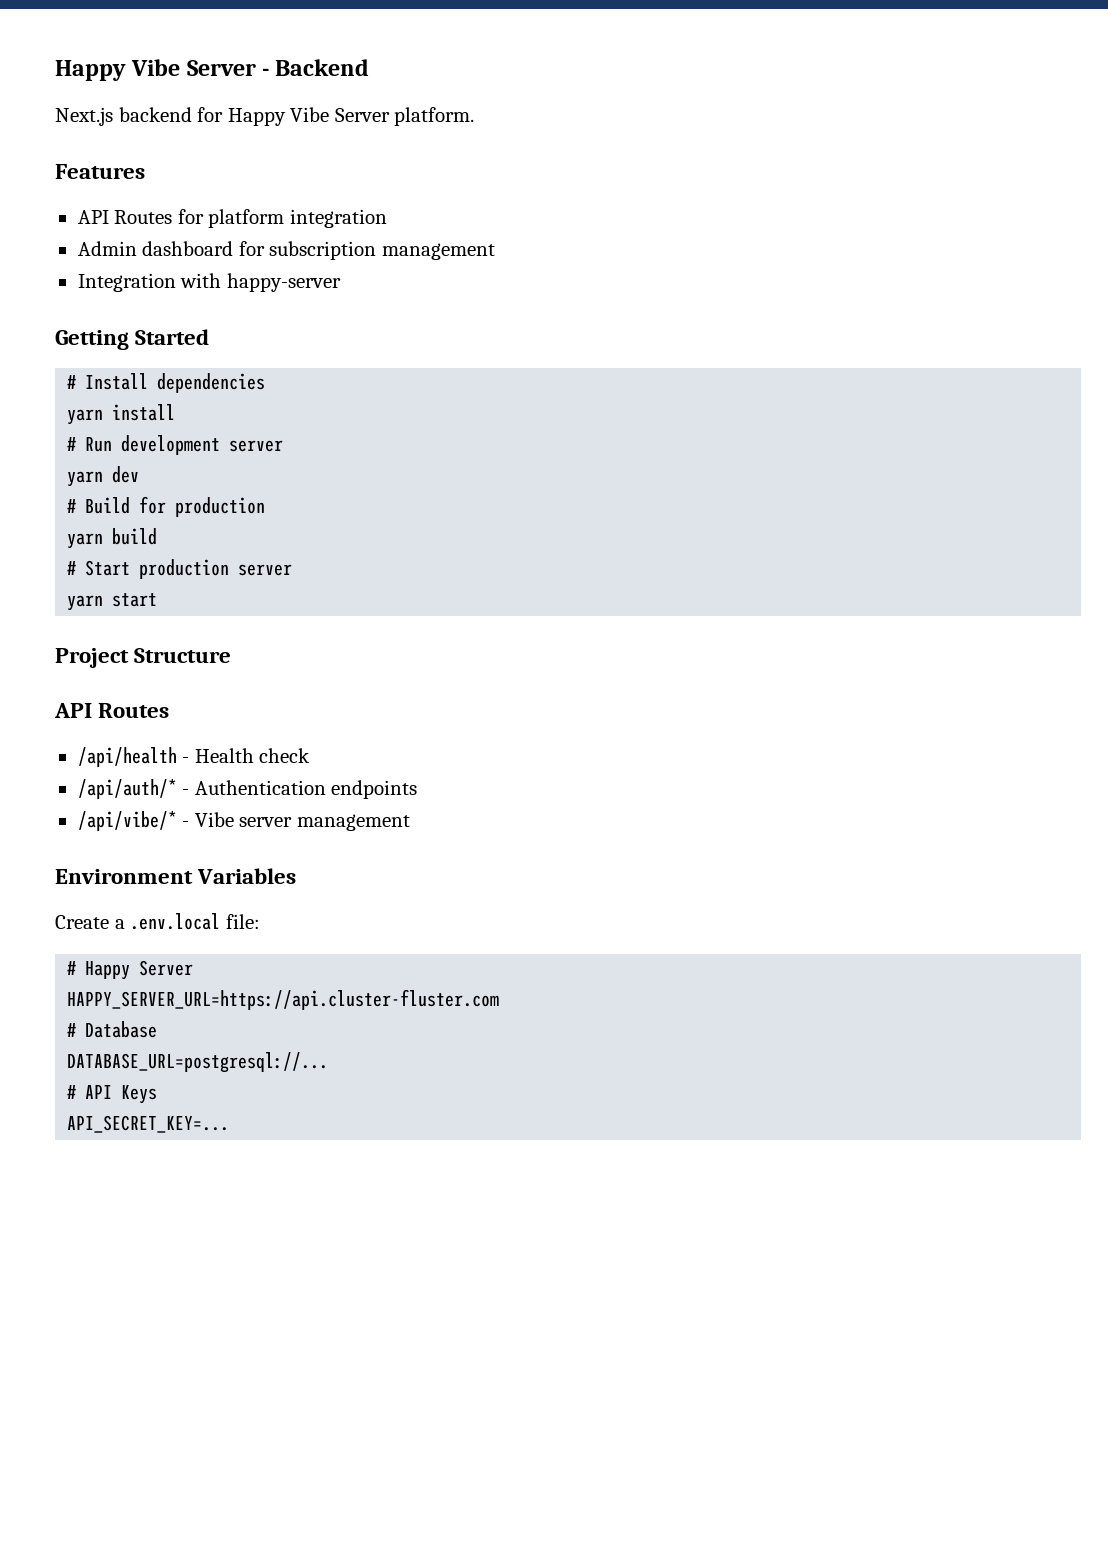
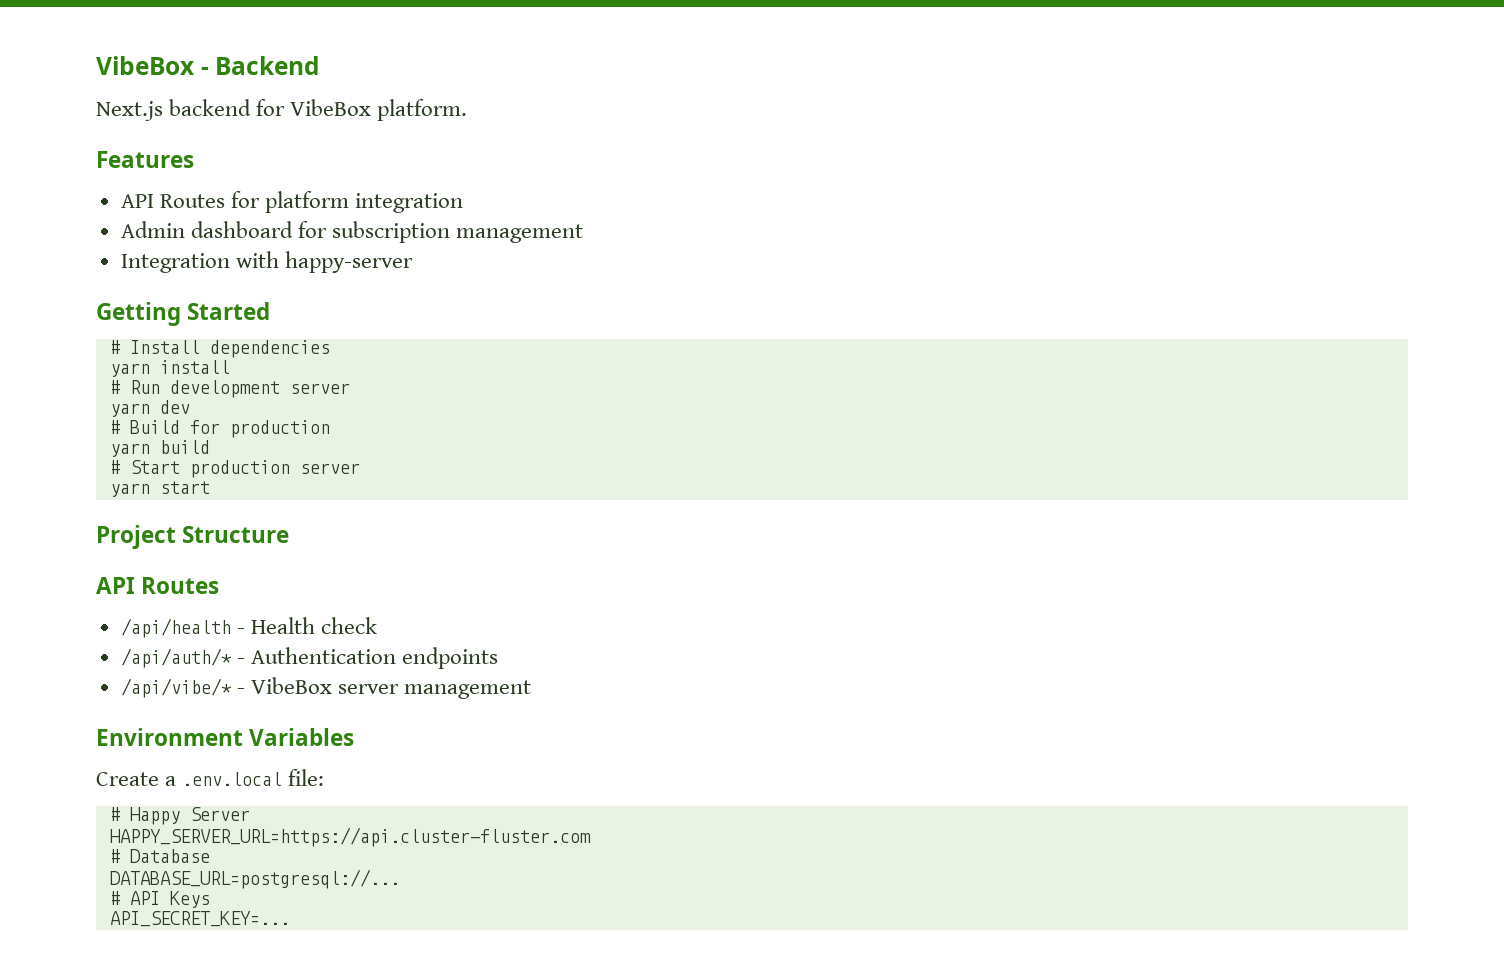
- Happy Vibe Server - Backend
+ VibeBox - Backend
- Next.js backend for Happy Vibe Server platform.
+ Next.js backend for VibeBox platform.
- /api/vibe/* - Vibe server management
+ /api/vibe/* - VibeBox server management

